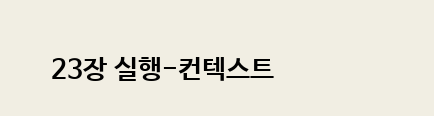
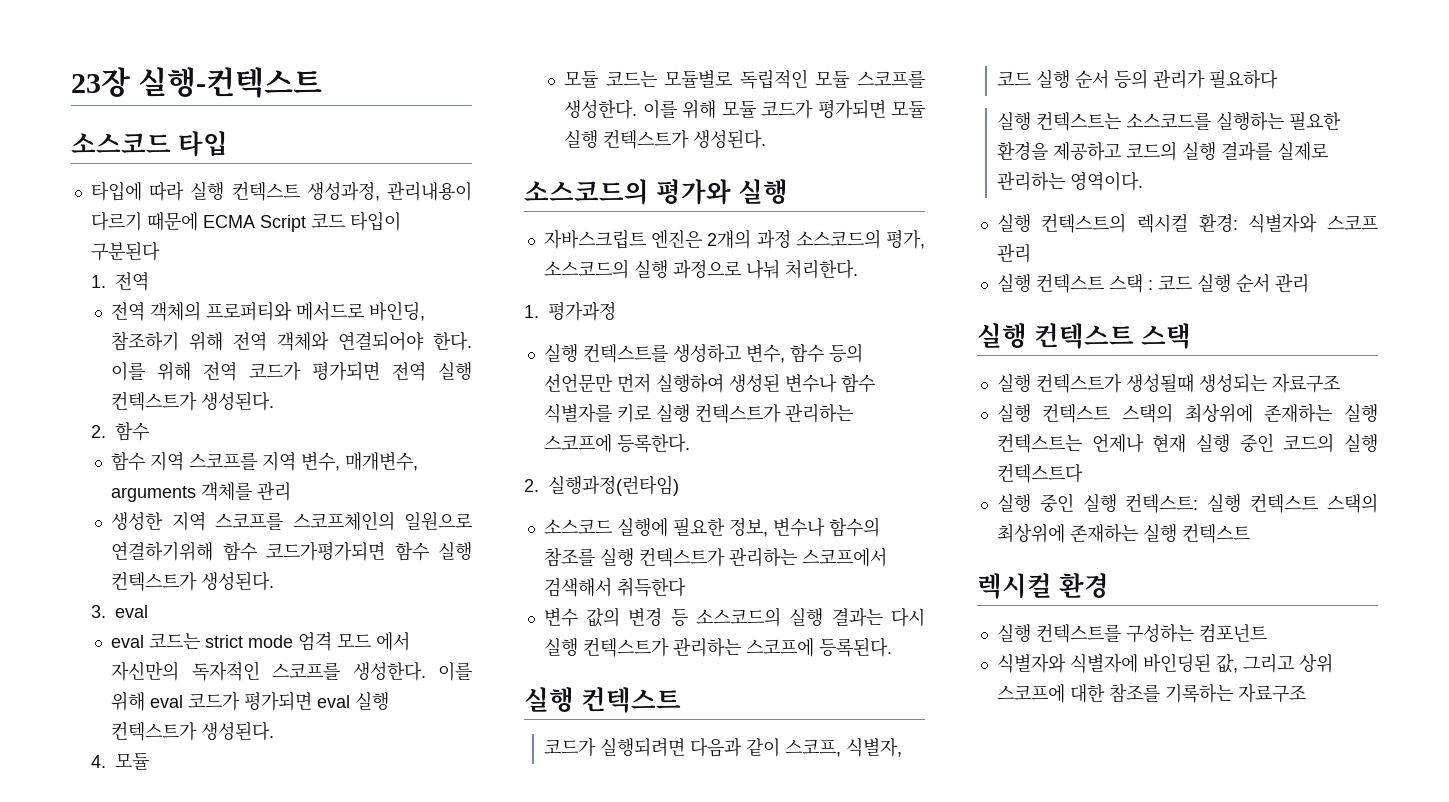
+ 소스코드 타입
+ 타입에 따라 실행 컨텍스트 생성과정, 관리내용이 다르기 때문에 ECMA Script 코드 타입이 구분된다
+ 1. 전역
+ 전역 객체의 프로퍼티와 메서드로 바인딩, 참조하기 위해 전역 객체와 연결되어야 한다. 이를 위해 전역 코드가 평가되면 전역 실행 컨텍스트가 생성된다.
+ 2. 함수
+ 함수 지역 스코프를 지역 변수, 매개변수, arguments 객체를 관리
+ 생성한 지역 스코프를 스코프체인의 일원으로 연결하기위해 함수 코드가평가되면 함수 실행 컨텍스트가 생성된다.
+ 3. eval
+ eval 코드는 strict mode 엄격 모드 에서 자신만의 독자적인 스코프를 생성한다. 이를 위해 eval 코드가 평가되면 eval 실행 컨텍스트가 생성된다.
+ 4. 모듈
+ 모듈 코드는 모듈별로 독립적인 모듈 스코프를 생성한다. 이를 위해 모듈 코드가 평가되면 모듈 실행 컨텍스트가 생성된다.
+ 소스코드의 평가와 실행
+ 자바스크립트 엔진은 2개의 과정 소스코드의 평가, 소스코드의 실행 과정으로 나눠 처리한다.
+ 1. 평가과정
+ 실행 컨텍스트를 생성하고 변수, 함수 등의 선언문만 먼저 실행하여 생성된 변수나 함수 식별자를 키로 실행 컨텍스트가 관리하는 스코프에 등록한다.
+ 2. 실행과정(런타임)
+ 소스코드 실행에 필요한 정보, 변수나 함수의 참조를 실행 컨텍스트가 관리하는 스코프에서 검색해서 취득한다
+ 변수 값의 변경 등 소스코드의 실행 결과는 다시 실행 컨텍스트가 관리하는 스코프에 등록된다.
+ 실행 컨텍스트
+ 코드가 실행되려면 다음과 같이 스코프, 식별자, 코드 실행 순서 등의 관리가 필요하다
+ 실행 컨텍스트는 소스코드를 실행하는 필요한 환경을 제공하고 코드의 실행 결과를 실제로 관리하는 영역이다.
+ 실행 컨텍스트의 렉시컬 환경: 식별자와 스코프 관리
+ 실행 컨텍스트 스택 : 코드 실행 순서 관리
+ 실행 컨텍스트 스택
+ 실행 컨텍스트가 생성될때 생성되는 자료구조
+ 실행 컨텍스트 스택의 최상위에 존재하는 실행 컨텍스트는 언제나 현재 실행 중인 코드의 실행 컨텍스트다
+ 실행 중인 실행 컨텍스트: 실행 컨텍스트 스택의 최상위에 존재하는 실행 컨텍스트
+ 렉시컬 환경
+ 실행 컨텍스트를 구성하는 컴포넌트
+ 식별자와 식별자에 바인딩된 값, 그리고 상위 스코프에 대한 참조를 기록하는 자료구조

